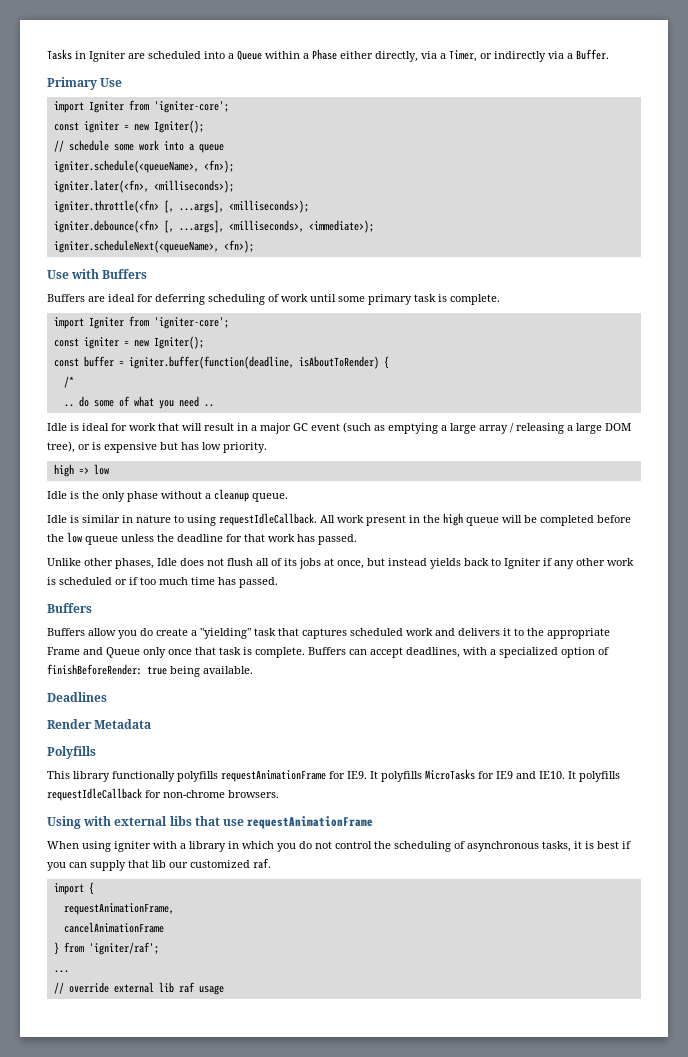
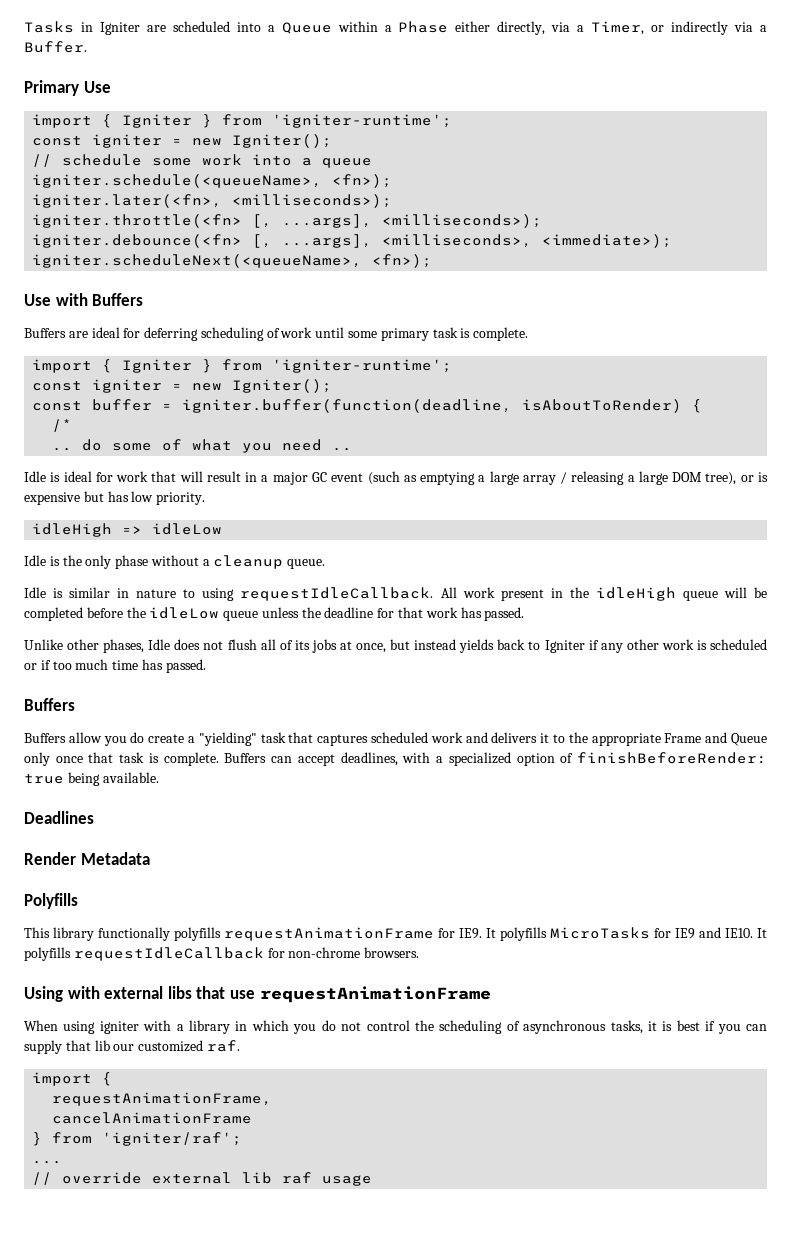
  Primary Use
- import Igniter from 'igniter-core';
+ import { Igniter } from 'igniter-runtime';
  Buffers are ideal for deferring scheduling of work until some primary task is complete.
- import Igniter from 'igniter-core';
+ import { Igniter } from 'igniter-runtime';
- high => low
+ idleHigh => idleLow
- All work present in the high queue will be completed before the low queue unless the deadline for that work has passed.
+ All work present in the idleHigh queue will be completed before the idleLow queue unless the deadline for that work has passed.

